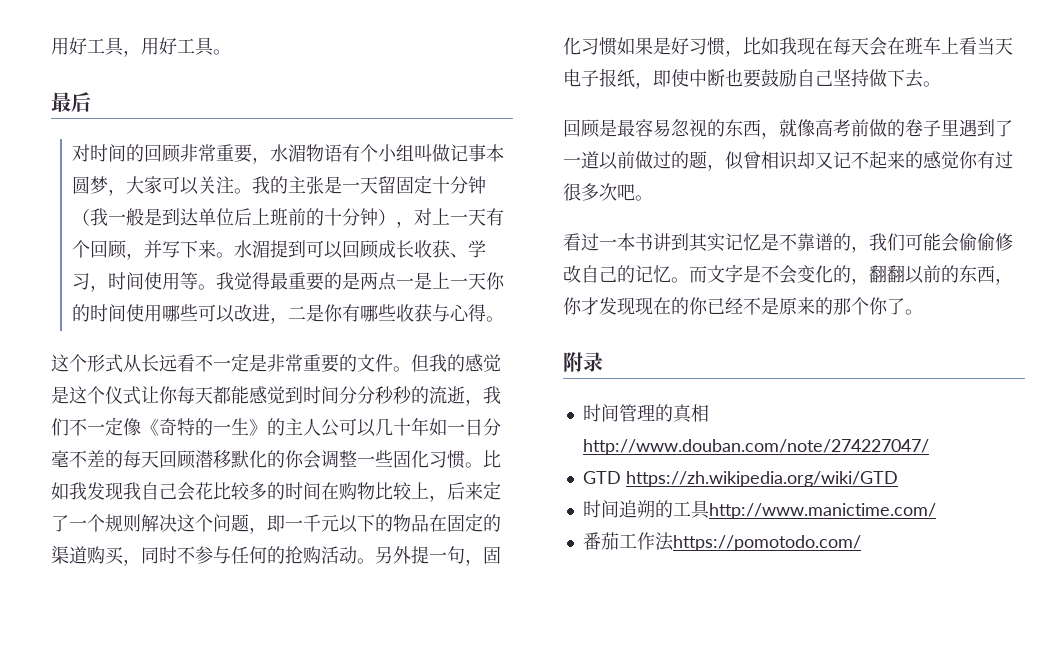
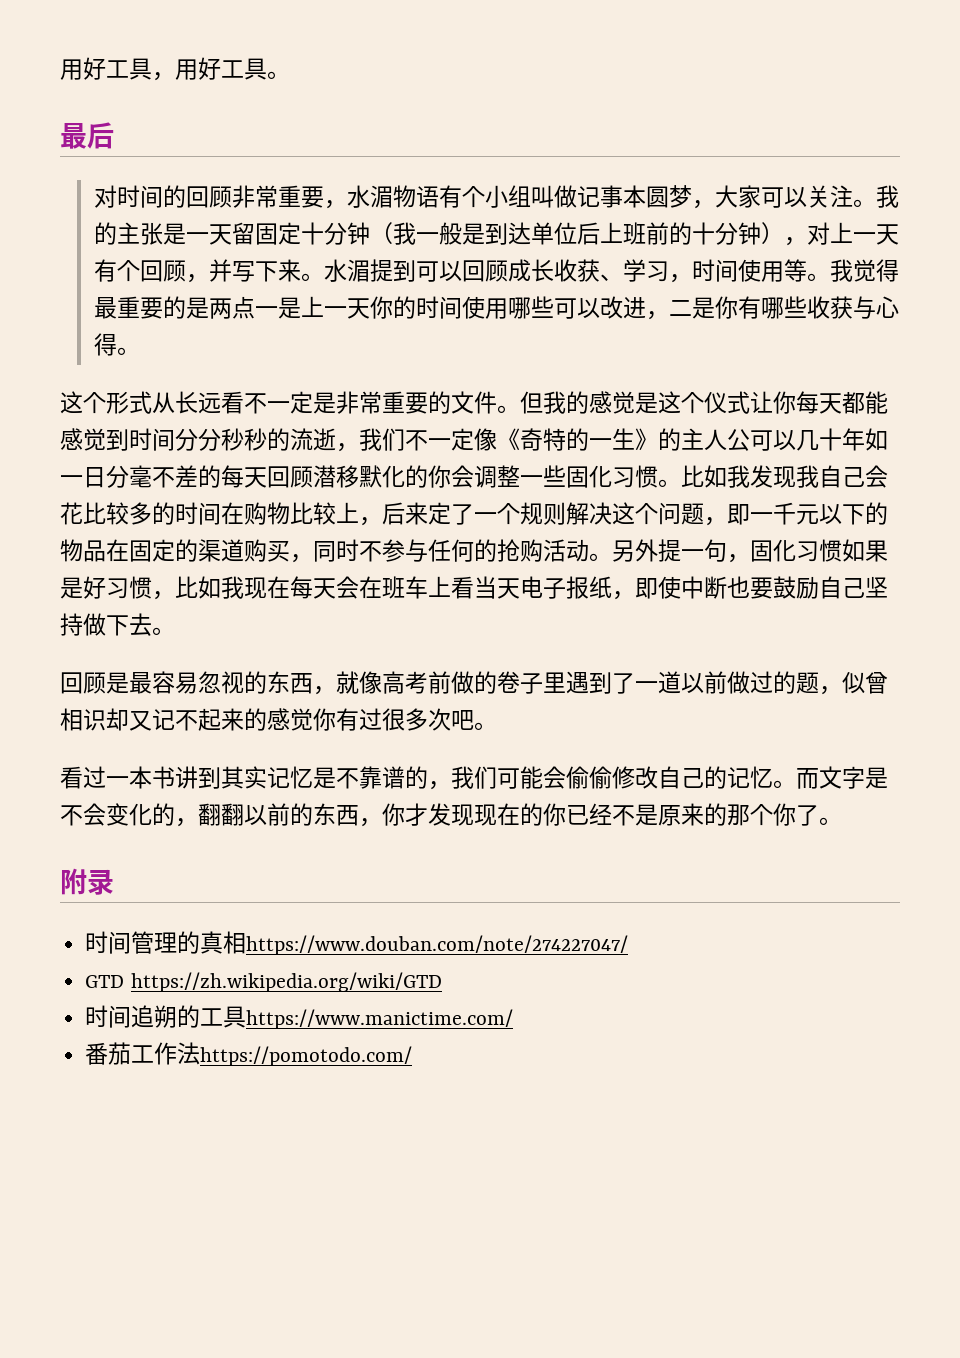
- 时间管理的真相http://www.douban.com/note/274227047/
+ 时间管理的真相https://www.douban.com/note/274227047/
- 时间追朔的工具http://www.manictime.com/
+ 时间追朔的工具https://www.manictime.com/

